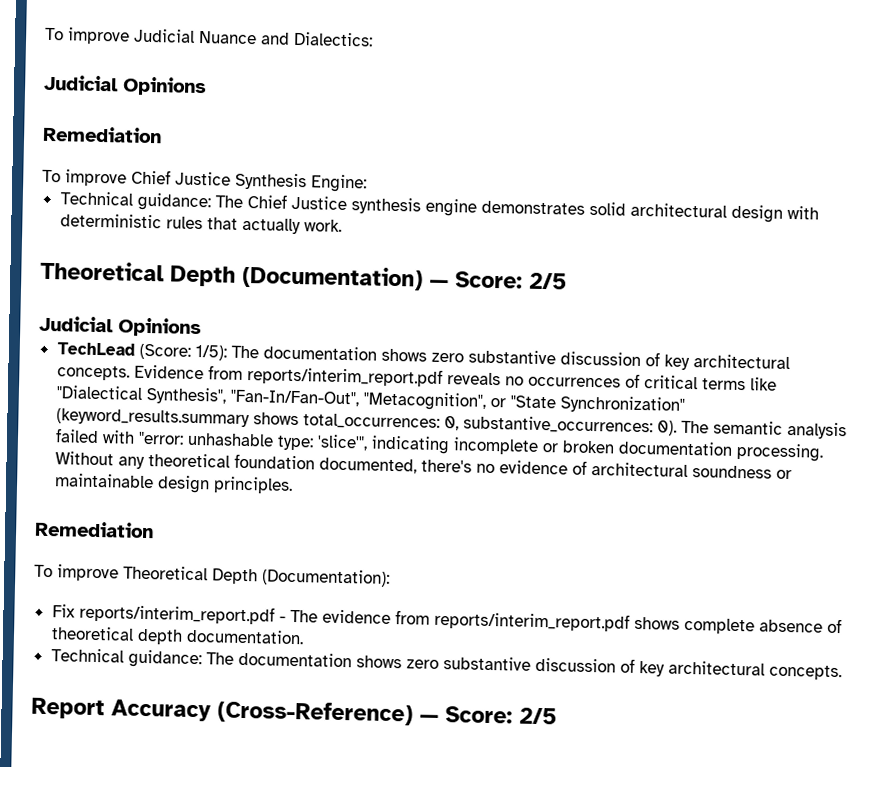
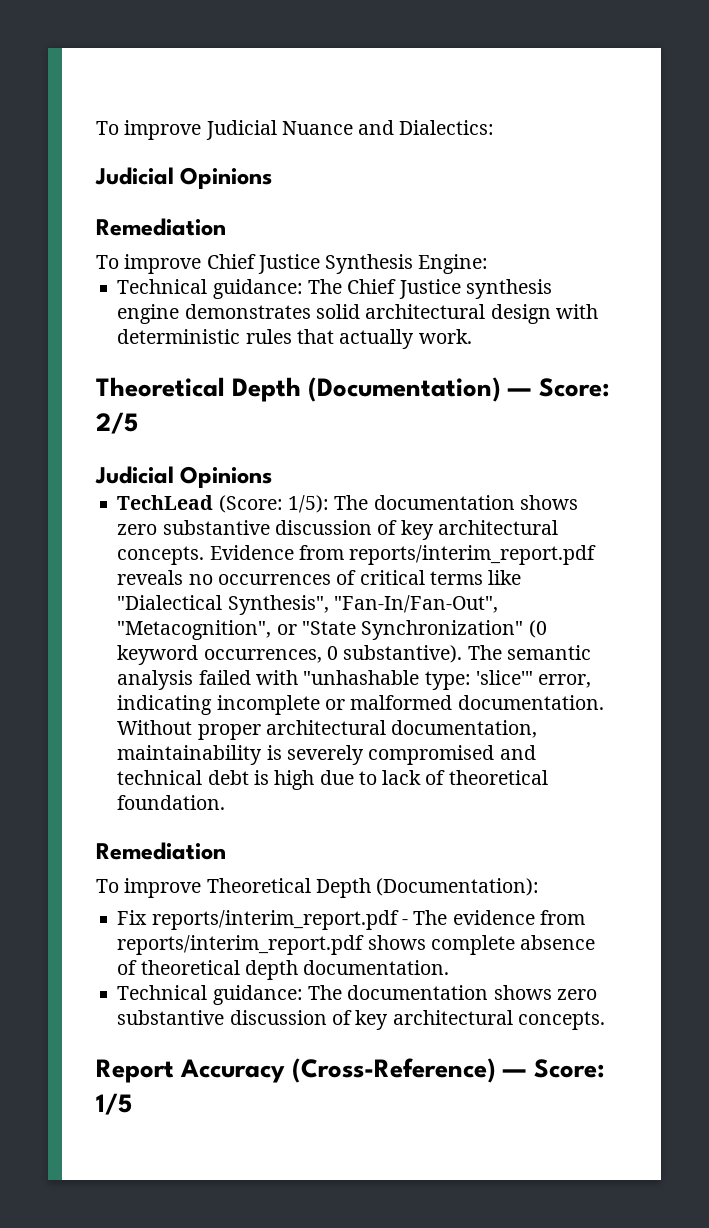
- Evidence from reports/interim_report.pdf reveals no occurrences of critical terms like "Dialectical Synthesis", "Fan-In/Fan-Out", "Metacognition", or "State Synchronization" (keyword_results.summary shows total_occurrences: 0, substantive_occurrences: 0).
+ Evidence from reports/interim_report.pdf reveals no occurrences of critical terms like "Dialectical Synthesis", "Fan-In/Fan-Out", "Metacognition", or "State Synchronization" (0 keyword occurrences, 0 substantive).
- The semantic analysis failed with "error: unhashable type: 'slice'", indicating incomplete or broken documentation processing. Without any theoretical foundation documented, there's no evidence of architectural soundness or maintainable design principles.
+ The semantic analysis failed with "unhashable type: 'slice'" error, indicating incomplete or malformed documentation. Without proper architectural documentation, maintainability is severely compromised and technical debt is high due to lack of theoretical foundation.
- Report Accuracy (Cross-Reference) — Score: 2/5
+ Report Accuracy (Cross-Reference) — Score: 1/5

